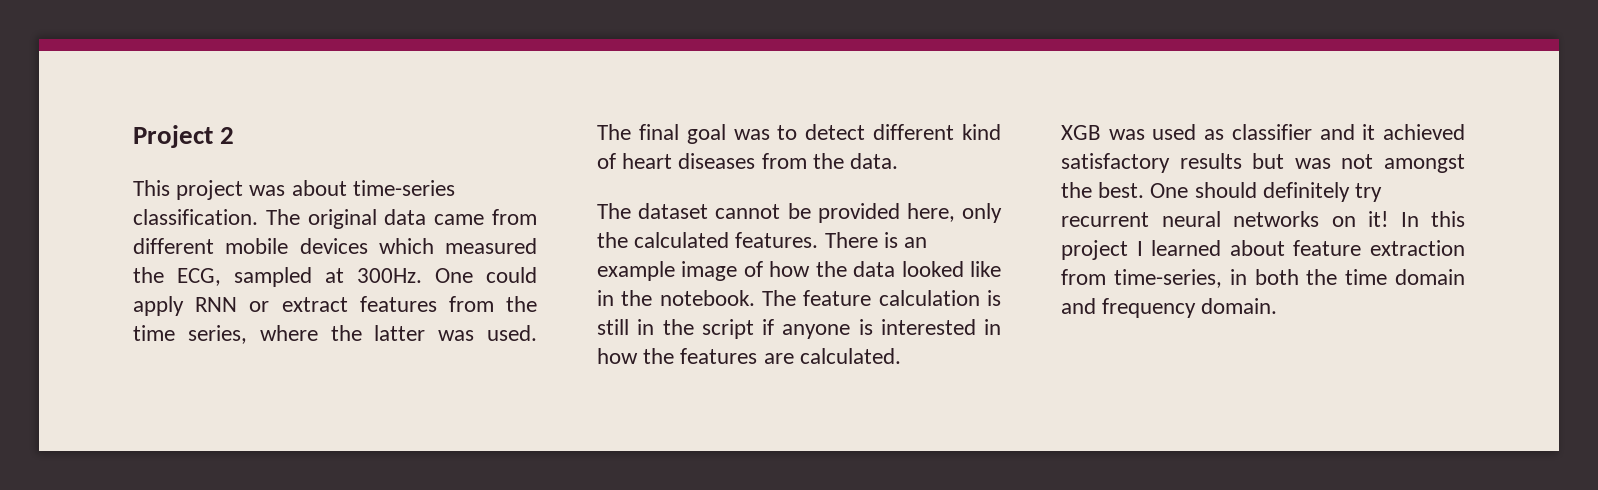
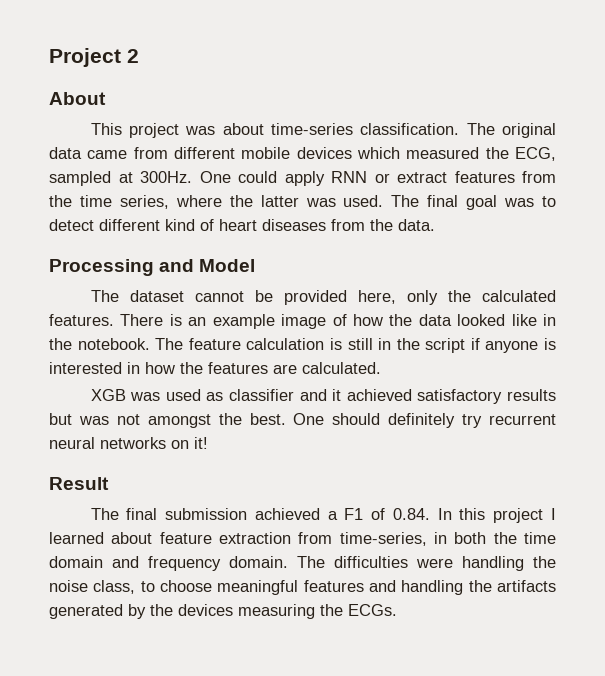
+ About
+ Processing and Model
- One should definitely try recurrent neural networks on it! In this project I learned about feature extraction from time-series, in both the time domain and frequency domain.
+ One should definitely try recurrent neural networks on it!
+ Result
+ The final submission achieved a F1 of 0.84. In this project I learned about feature extraction from time-series, in both the time domain and frequency domain.
+ The difficulties were handling the noise class, to choose meaningful features and handling the artifacts generated by the devices measuring the ECGs.

